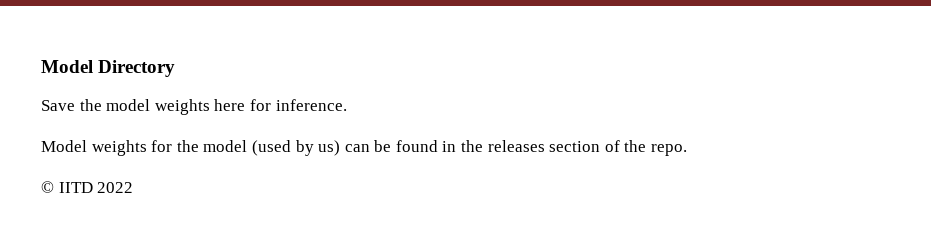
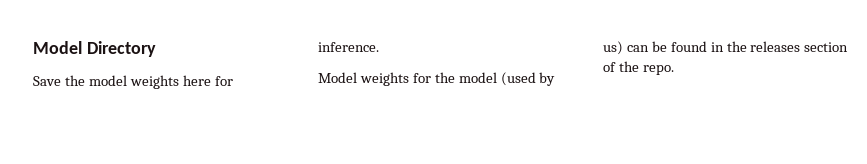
- © IITD 2022

